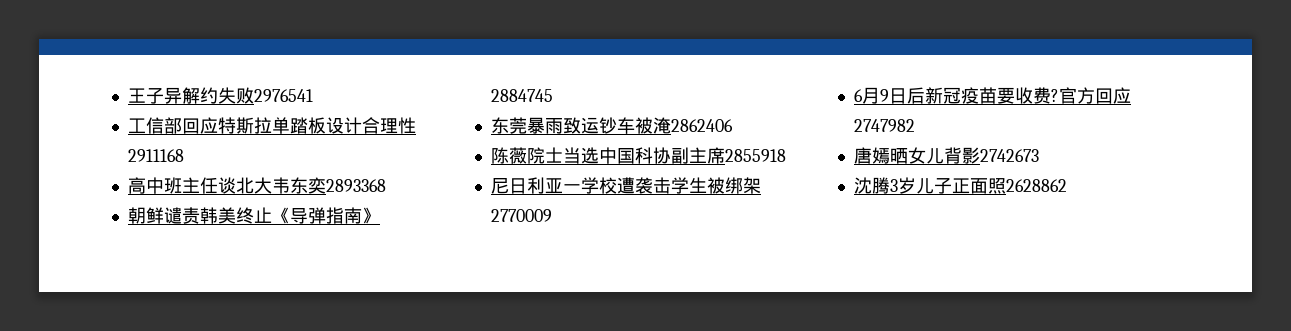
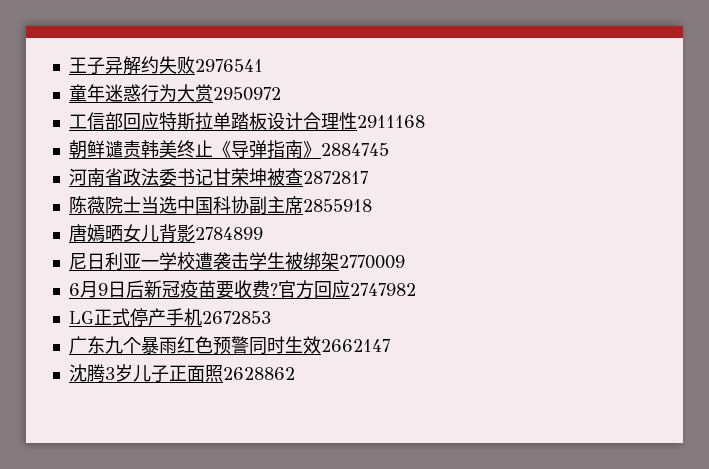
+ 童年迷惑行为大赏2950972
- 高中班主任谈北大韦东奕2893368
- 东莞暴雨致运钞车被淹2862406
+ 河南省政法委书记甘荣坤被查2872817
+ 唐嫣晒女儿背影2784899
- 唐嫣晒女儿背影2742673
+ LG正式停产手机2672853
+ 广东九个暴雨红色预警同时生效2662147

